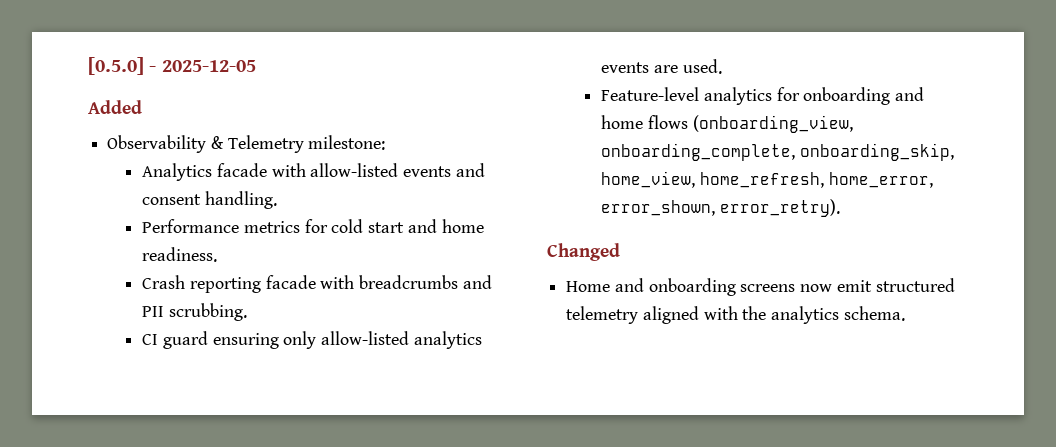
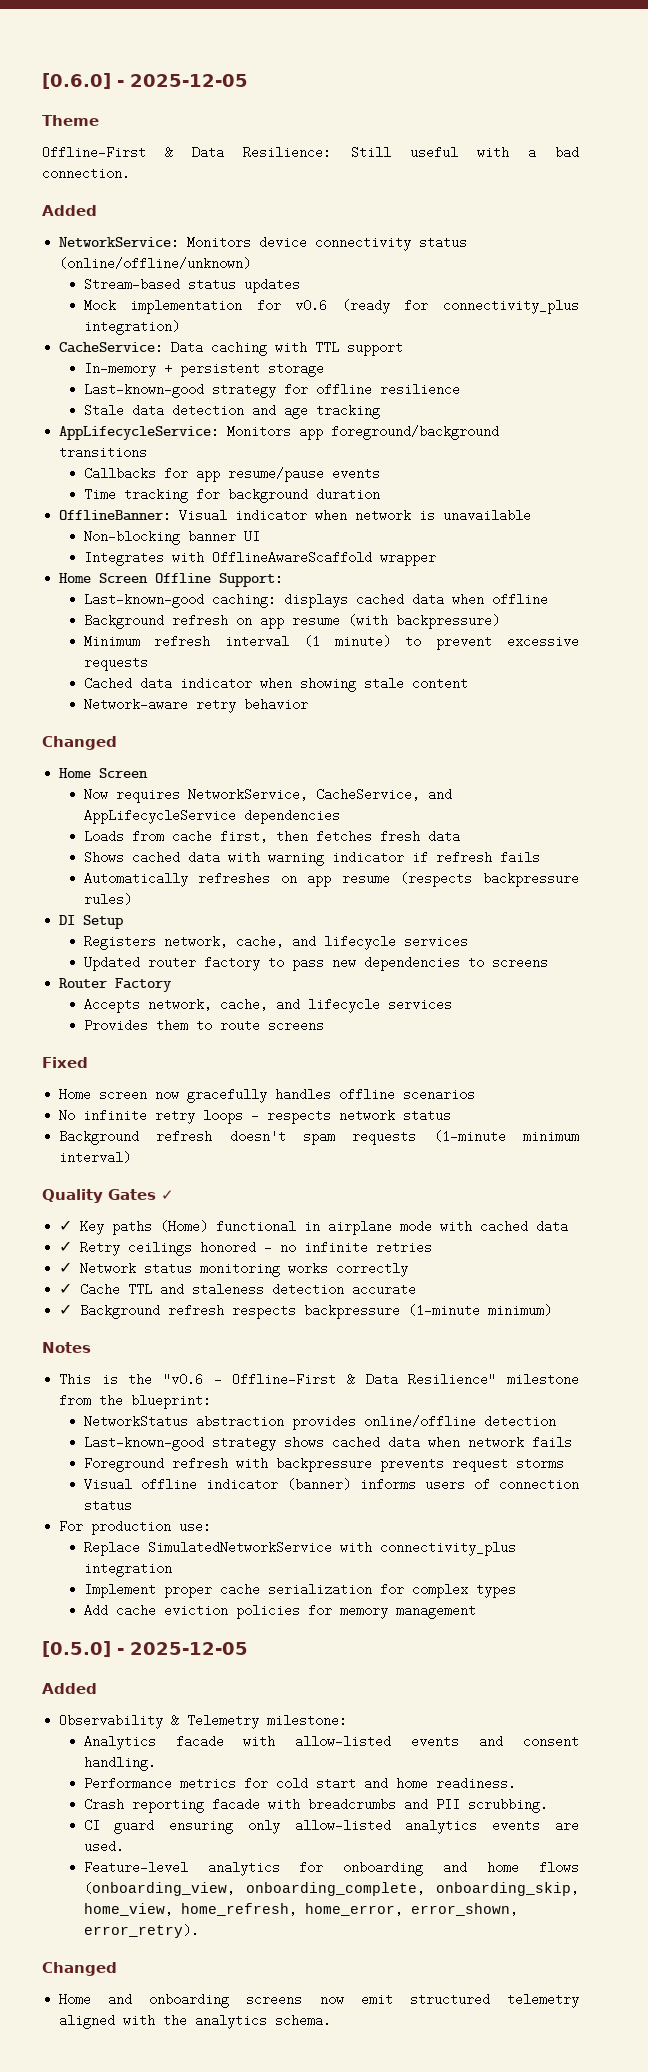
+ [0.6.0] - 2025-12-05
+ Theme
+ Offline-First & Data Resilience: Still useful with a bad connection.
+ Added
+ NetworkService: Monitors device connectivity status (online/offline/unknown)
+ Stream-based status updates
+ Mock implementation for v0.6 (ready for connectivity_plus integration)
+ CacheService: Data caching with TTL support
+ In-memory + persistent storage
+ Last-known-good strategy for offline resilience
+ Stale data detection and age tracking
+ AppLifecycleService: Monitors app foreground/background transitions
+ Callbacks for app resume/pause events
+ Time tracking for background duration
+ OfflineBanner: Visual indicator when network is unavailable
+ Non-blocking banner UI
+ Integrates with OfflineAwareScaffold wrapper
+ Home Screen Offline Support:
+ Last-known-good caching: displays cached data when offline
+ Background refresh on app resume (with backpressure)
+ Minimum refresh interval (1 minute) to prevent excessive requests
+ Cached data indicator when showing stale content
+ Network-aware retry behavior
+ Changed
+ Home Screen
+ Now requires NetworkService, CacheService, and AppLifecycleService dependencies
+ Loads from cache first, then fetches fresh data
+ Shows cached data with warning indicator if refresh fails
+ Automatically refreshes on app resume (respects backpressure rules)
+ DI Setup
+ Registers network, cache, and lifecycle services
+ Updated router factory to pass new dependencies to screens
+ Router Factory
+ Accepts network, cache, and lifecycle services
+ Provides them to route screens
+ Fixed
+ Home screen now gracefully handles offline scenarios
+ No infinite retry loops - respects network status
+ Background refresh doesn't spam requests (1-minute minimum interval)
+ Quality Gates ✓
+ ✓ Key paths (Home) functional in airplane mode with cached data
+ ✓ Retry ceilings honored - no infinite retries
+ ✓ Network status monitoring works correctly
+ ✓ Cache TTL and staleness detection accurate
+ ✓ Background refresh respects backpressure (1-minute minimum)
+ Notes
+ This is the "v0.6 – Offline-First & Data Resilience" milestone from the blueprint:
+ NetworkStatus abstraction provides online/offline detection
+ Last-known-good strategy shows cached data when network fails
+ Foreground refresh with backpressure prevents request storms
+ Visual offline indicator (banner) informs users of connection status
+ For production use:
+ Replace SimulatedNetworkService with connectivity_plus integration
+ Implement proper cache serialization for complex types
+ Add cache eviction policies for memory management

